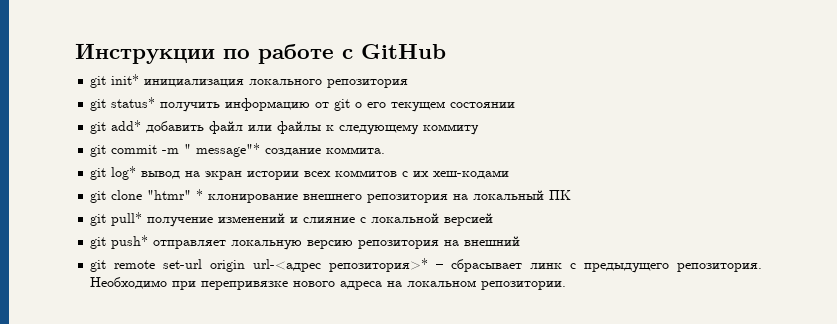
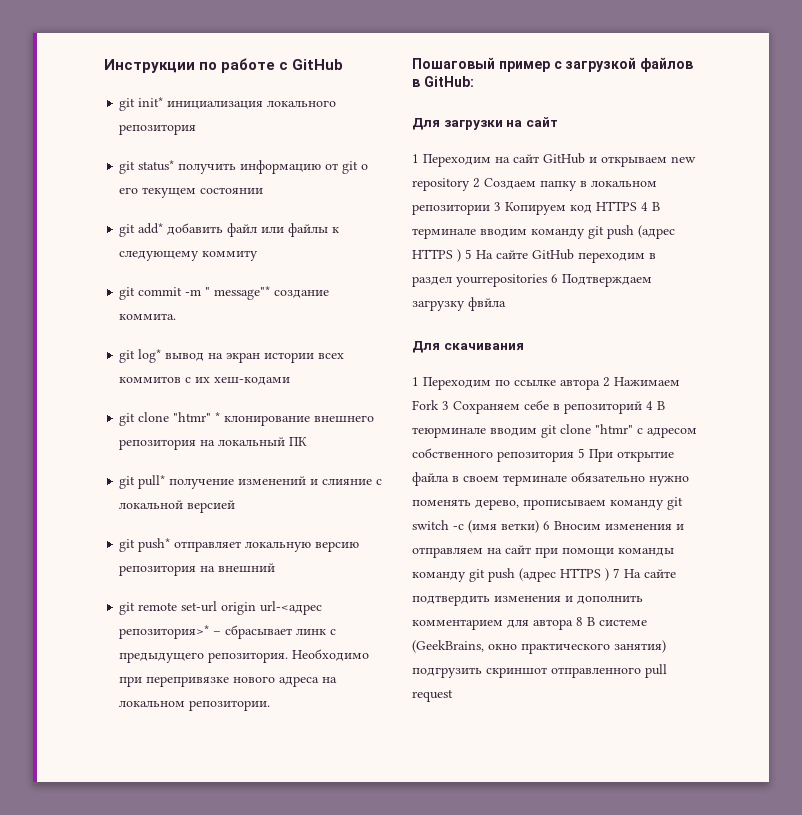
+ Пошаговый пример с загрузкой файлов в GitHub:
+ Для загрузки на сайт
+ 1 Переходим на сайт GitHub и открываем new repository 2 Создаем папку в локальном репозитории 3 Копируем код HTTPS 4 В терминале вводим команду git push (адрес HTTPS ) 5 На сайте GitHub переходим в раздел yourrepositories 6 Подтверждаем загрузку фвйла
+ Для скачивания
+ 1 Переходим по ссылке автора 2 Нажимаем Fork 3 Сохраняем себе в репозиторий 4 В теюрминале вводим git clone "htmr" с адресом собственного репозитория 5 При открытие файла в своем терминале обязательно нужно поменять дерево, прописываем команду git switch -c (имя ветки) 6 Вносим изменения и отправляем на сайт при помощи команды команду git push (адрес HTTPS ) 7 На сайте подтвердить изменения и дополнить комментарием для автора 8 В системе (GeekBrains, окно практического занятия) подгрузить скриншот отправленного pull request

